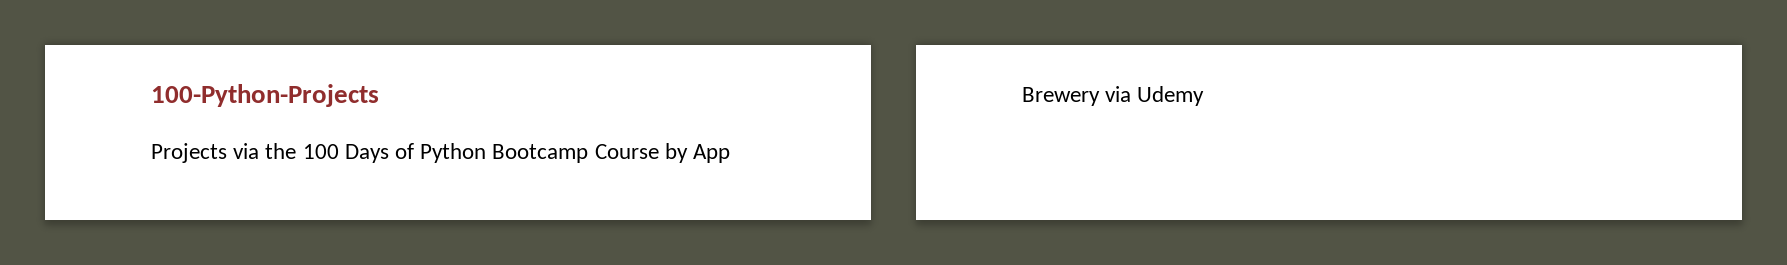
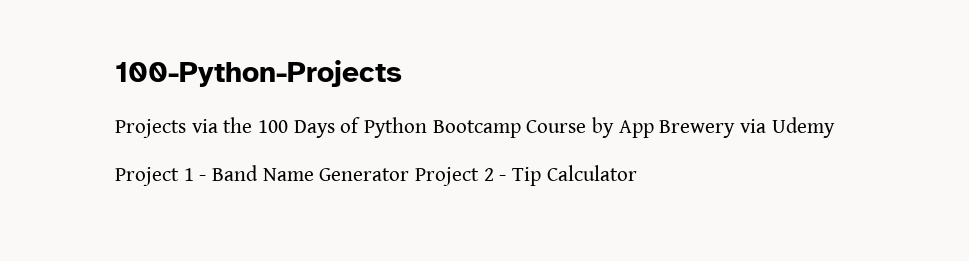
+ Project 1 - Band Name Generator Project 2 - Tip Calculator

